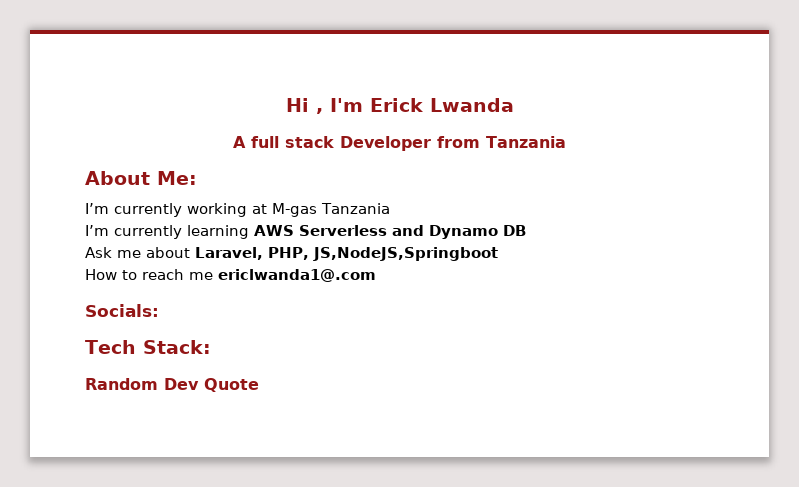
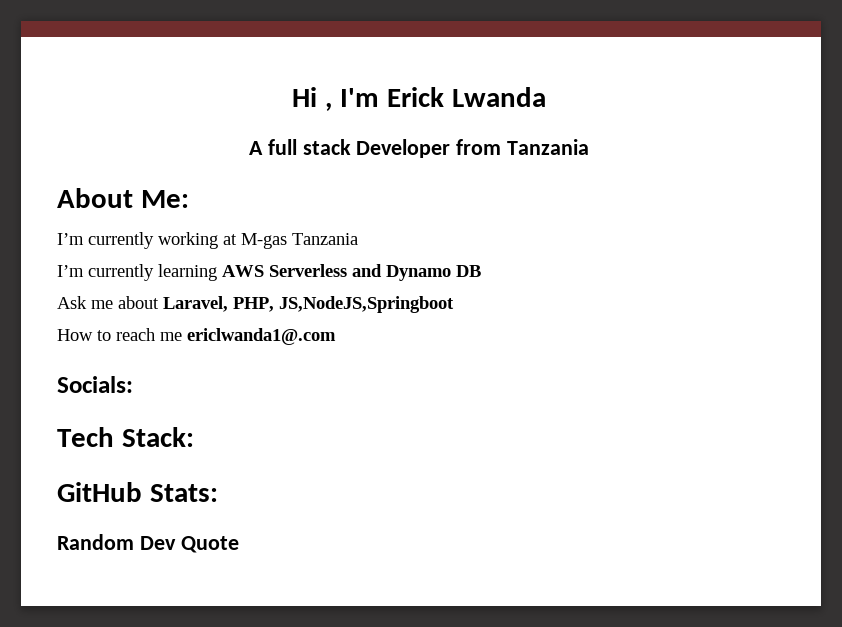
+ GitHub Stats:

